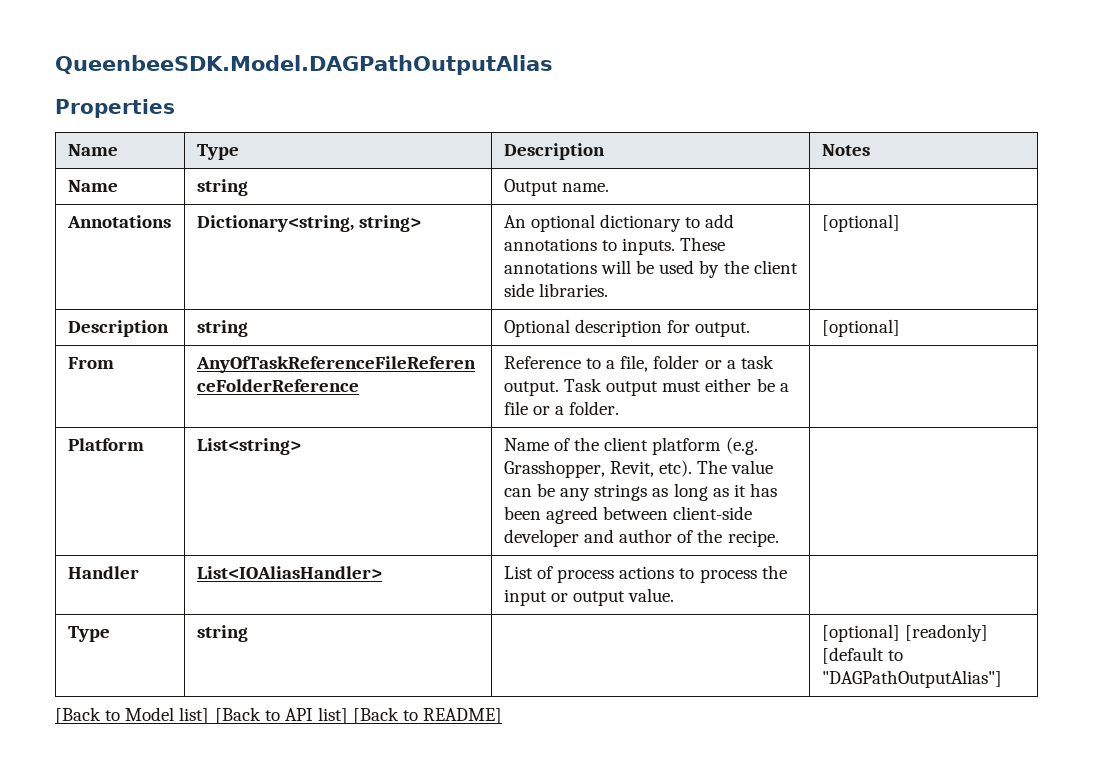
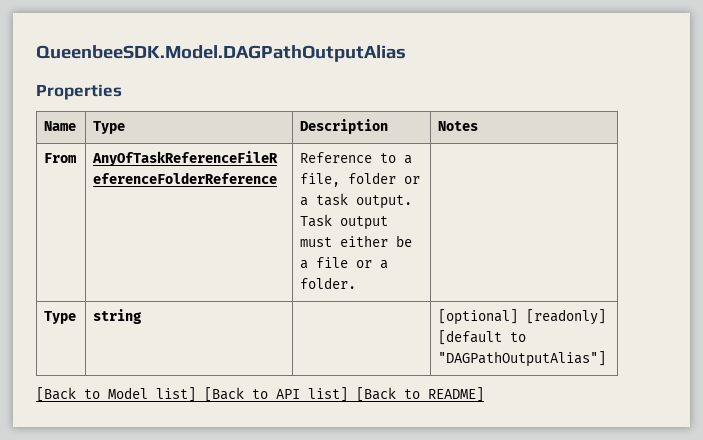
- Name | string | Output name. |
- Annotations | Dictionary<string, string> | An optional dictionary to add annotations to inputs. These annotations will be used by the client side libraries. | [optional]
- Description | string | Optional description for output. | [optional]
- Platform | List<string> | Name of the client platform (e.g. Grasshopper, Revit, etc). The value can be any strings as long as it has been agreed between client-side developer and author of the recipe. |
- Handler | List<IOAliasHandler> | List of process actions to process the input or output value. |

